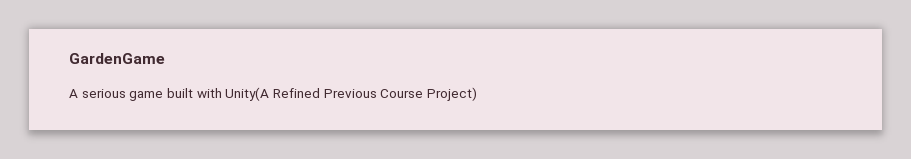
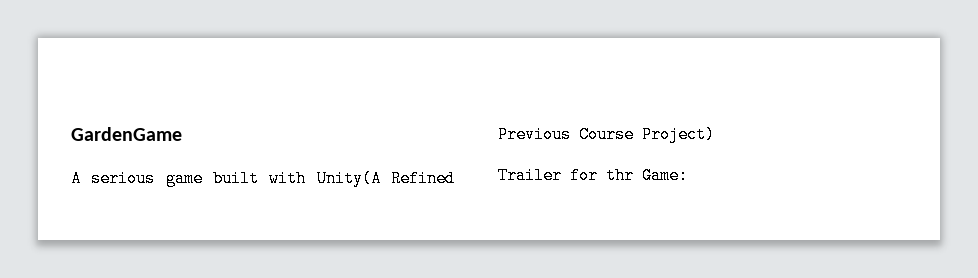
+ Trailer for thr Game:

